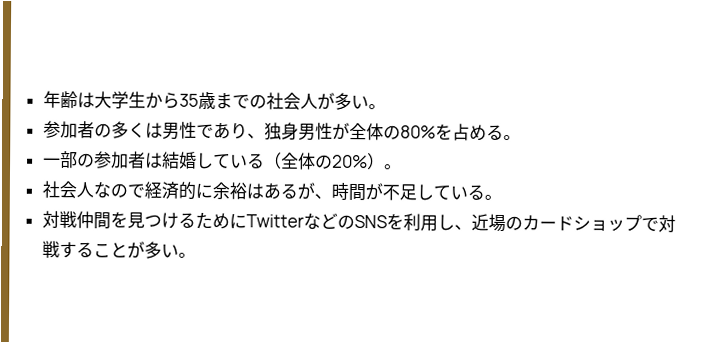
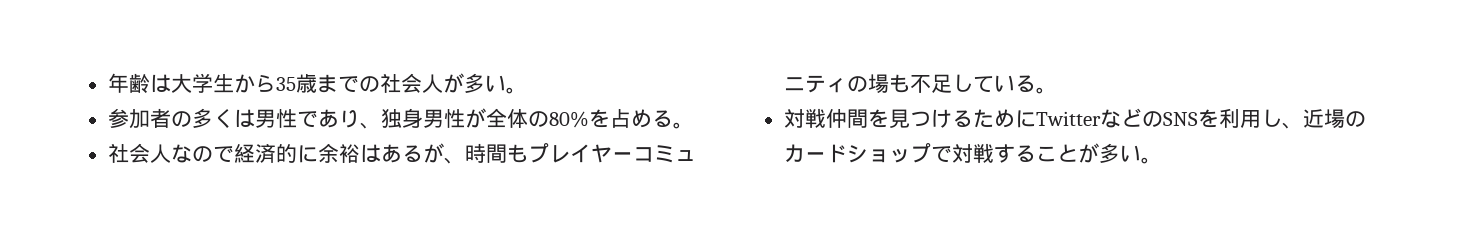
- 一部の参加者は結婚している（全体の20%）。
- 社会人なので経済的に余裕はあるが、時間が不足している。
+ 社会人なので経済的に余裕はあるが、時間もプレイヤーコミュニティの場も不足している。

